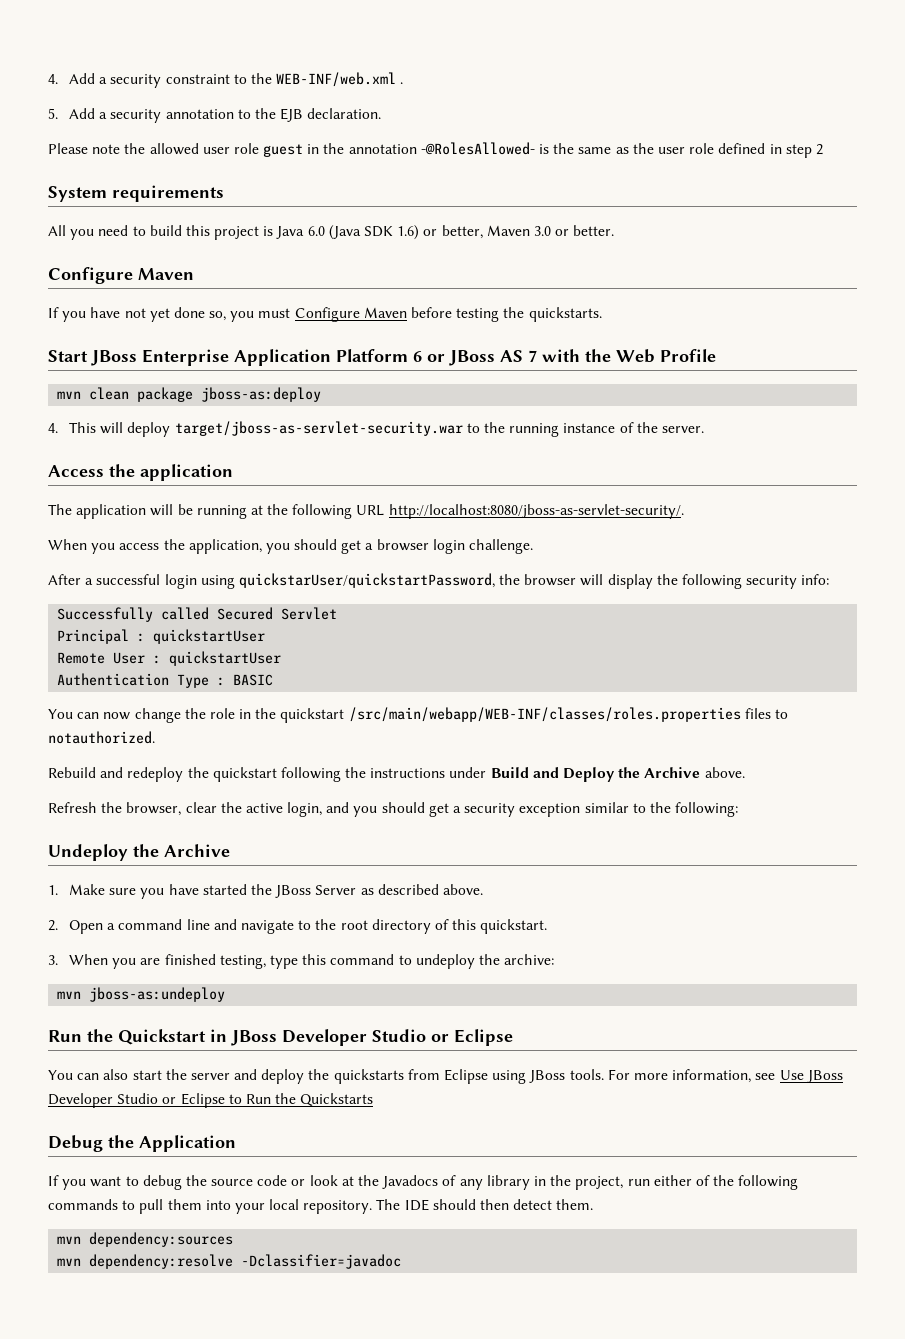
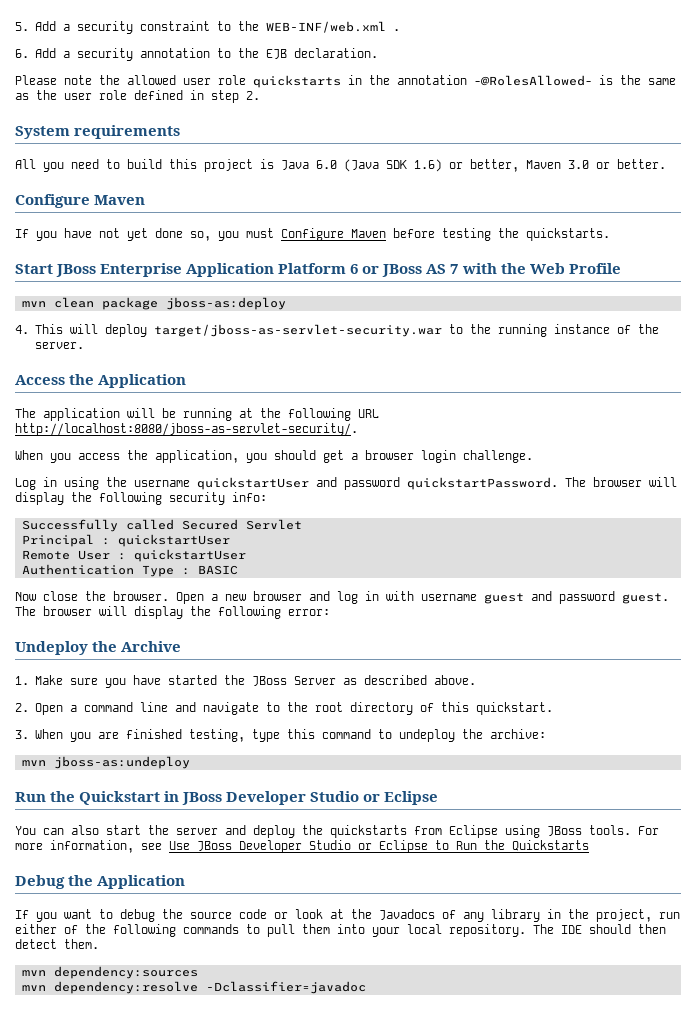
- 4. Add a security constraint to the WEB-INF/web.xml .
+ 5. Add a security constraint to the WEB-INF/web.xml .
- 5. Add a security annotation to the EJB declaration.
+ 6. Add a security annotation to the EJB declaration.
- Please note the allowed user role guest in the annotation -@RolesAllowed- is the same as the user role defined in step 2
+ Please note the allowed user role quickstarts in the annotation -@RolesAllowed- is the same as the user role defined in step 2.
- Access the application
+ Access the Application
- After a successful login using quickstarUser/quickstartPassword, the browser will display the following security info:
+ Log in using the username quickstartUser and password quickstartPassword. The browser will display the following security info:
- You can now change the role in the quickstart /src/main/webapp/WEB-INF/classes/roles.properties files to notauthorized.
- Rebuild and redeploy the quickstart following the instructions under Build and Deploy the Archive above.
- Refresh the browser, clear the active login, and you should get a security exception similar to the following:
+ Now close the browser. Open a new browser and log in with username guest and password guest. The browser will display the following error:

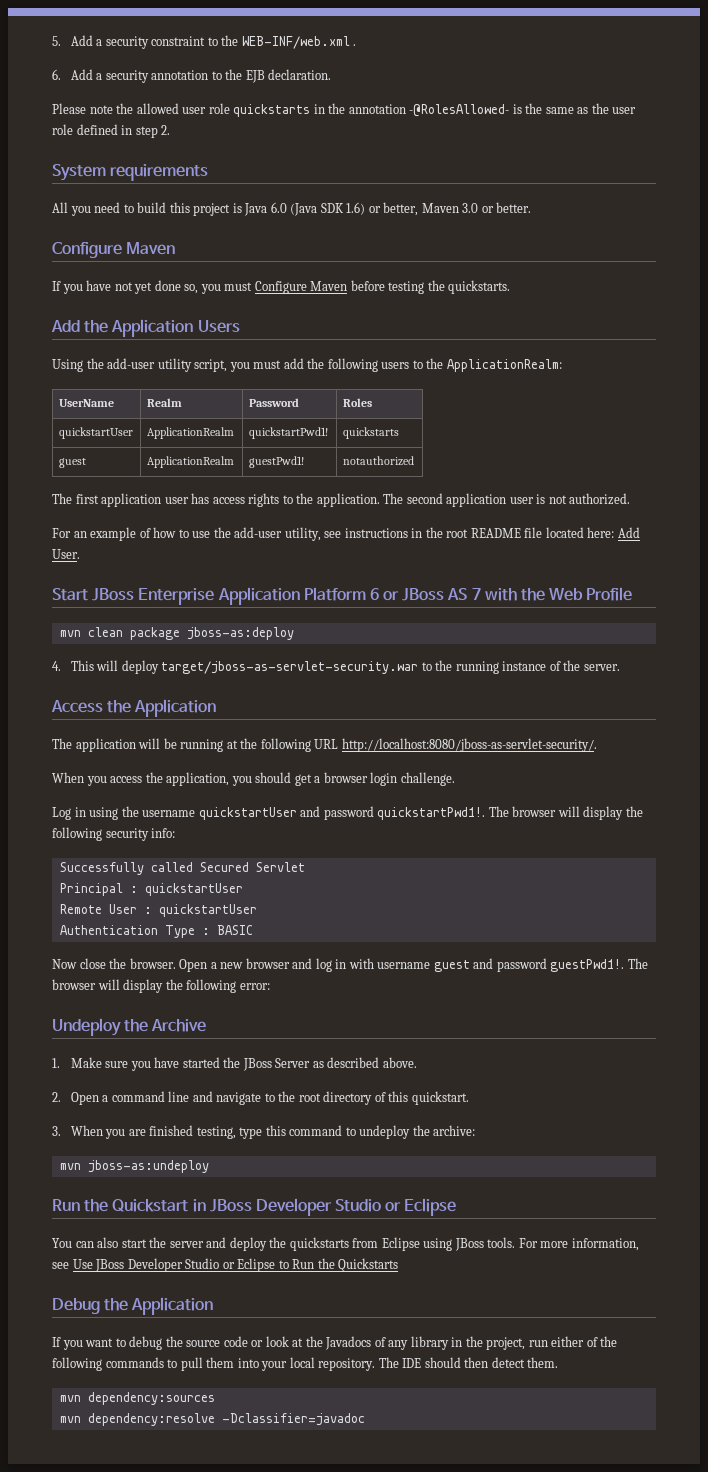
+ Add the Application Users
+ Using the add-user utility script, you must add the following users to the ApplicationRealm:
+ UserName | Realm | Password | Roles
+ quickstartUser | ApplicationRealm | quickstartPwd1! | quickstarts
+ guest | ApplicationRealm | guestPwd1! | notauthorized
+ The first application user has access rights to the application. The second application user is not authorized.
+ For an example of how to use the add-user utility, see instructions in the root README file located here: Add User.
- Log in using the username quickstartUser and password quickstartPassword.
+ Log in using the username quickstartUser and password quickstartPwd1!.
- Open a new browser and log in with username guest and password guest.
+ Open a new browser and log in with username guest and password guestPwd1!.

